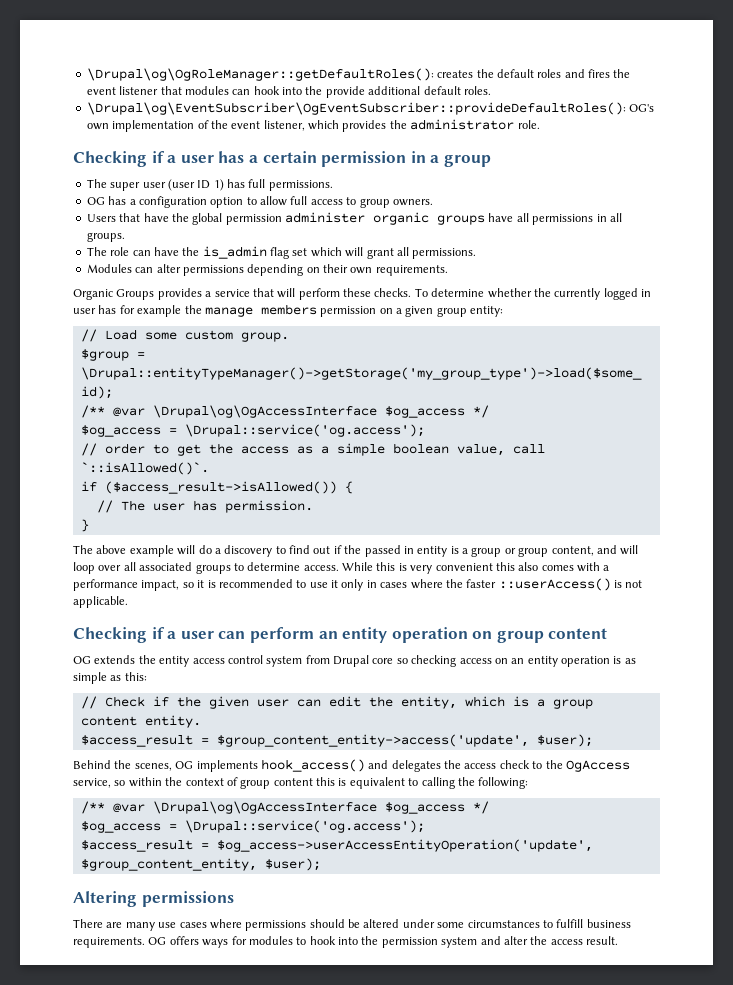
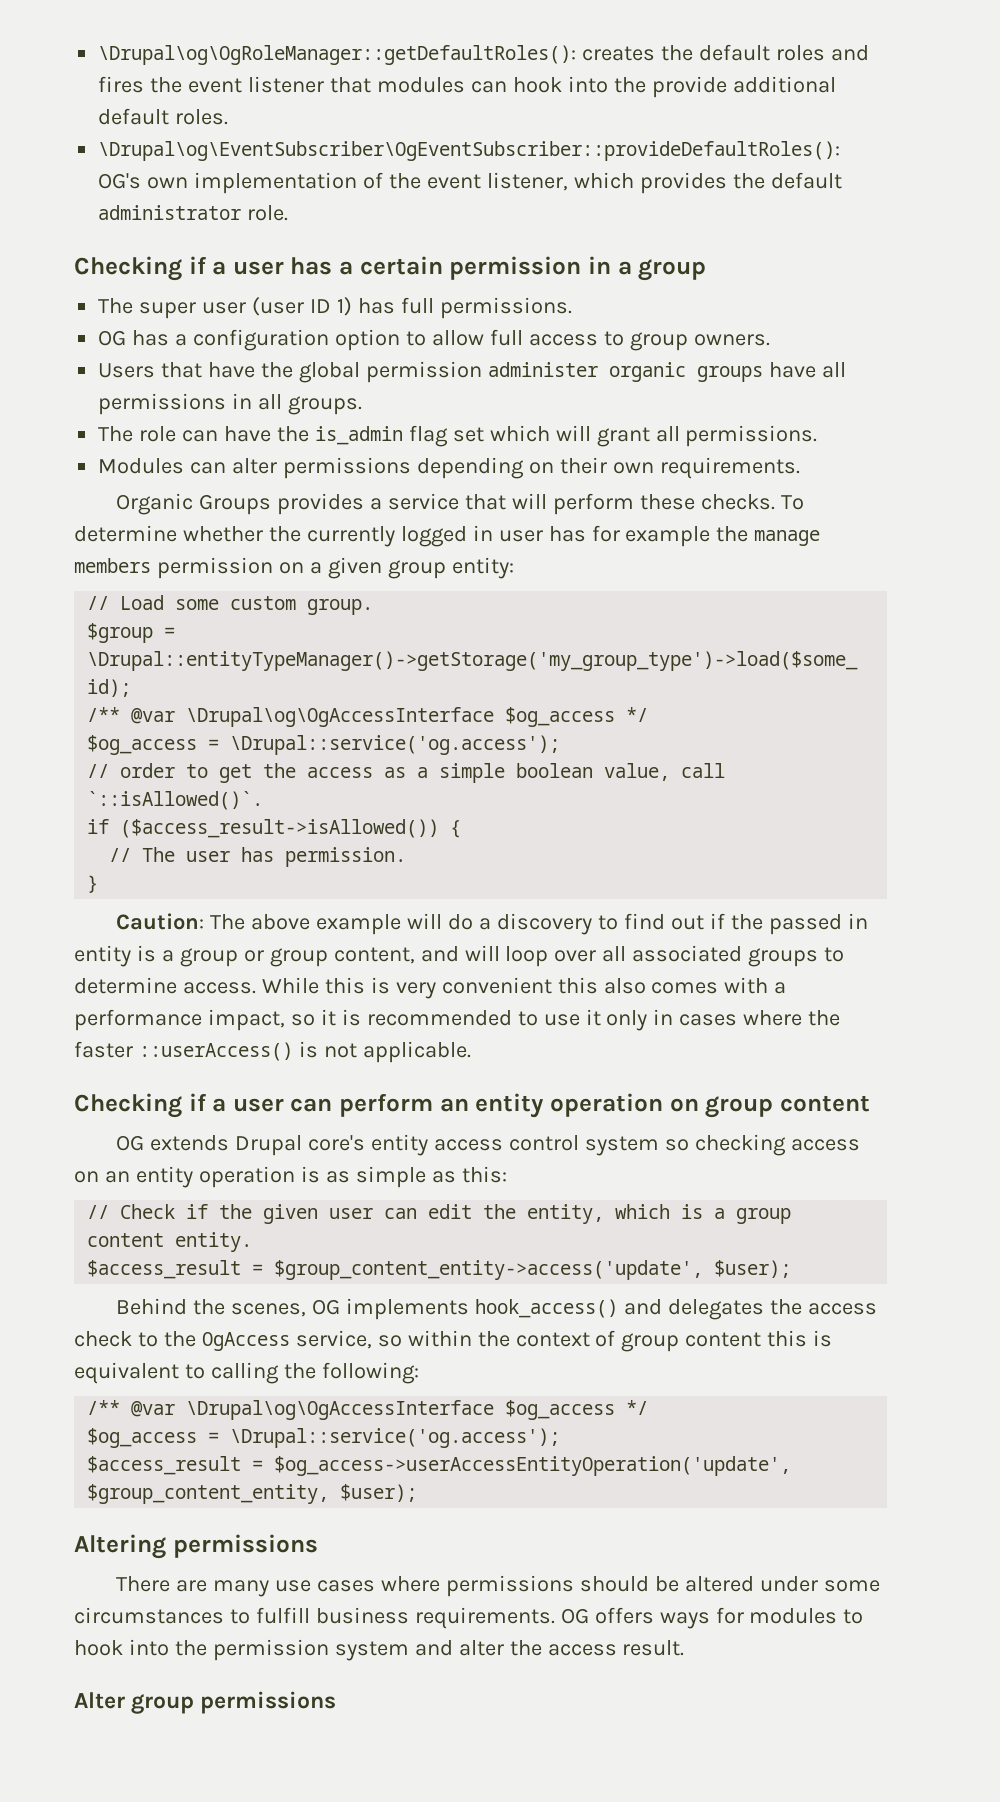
- \Drupal\og\EventSubscriber\OgEventSubscriber::provideDefaultRoles(): OG's own implementation of the event listener, which provides the administrator role.
+ \Drupal\og\EventSubscriber\OgEventSubscriber::provideDefaultRoles(): OG's own implementation of the event listener, which provides the default administrator role.
- The above example will do a discovery to find out if the passed in entity is a group or group content, and will loop over all associated groups to determine access.
+ Caution: The above example will do a discovery to find out if the passed in entity is a group or group content, and will loop over all associated groups to determine access.
- OG extends the entity access control system from Drupal core so checking access on an entity operation is as simple as this:
+ OG extends Drupal core's entity access control system so checking access on an entity operation is as simple as this:
+ Alter group permissions

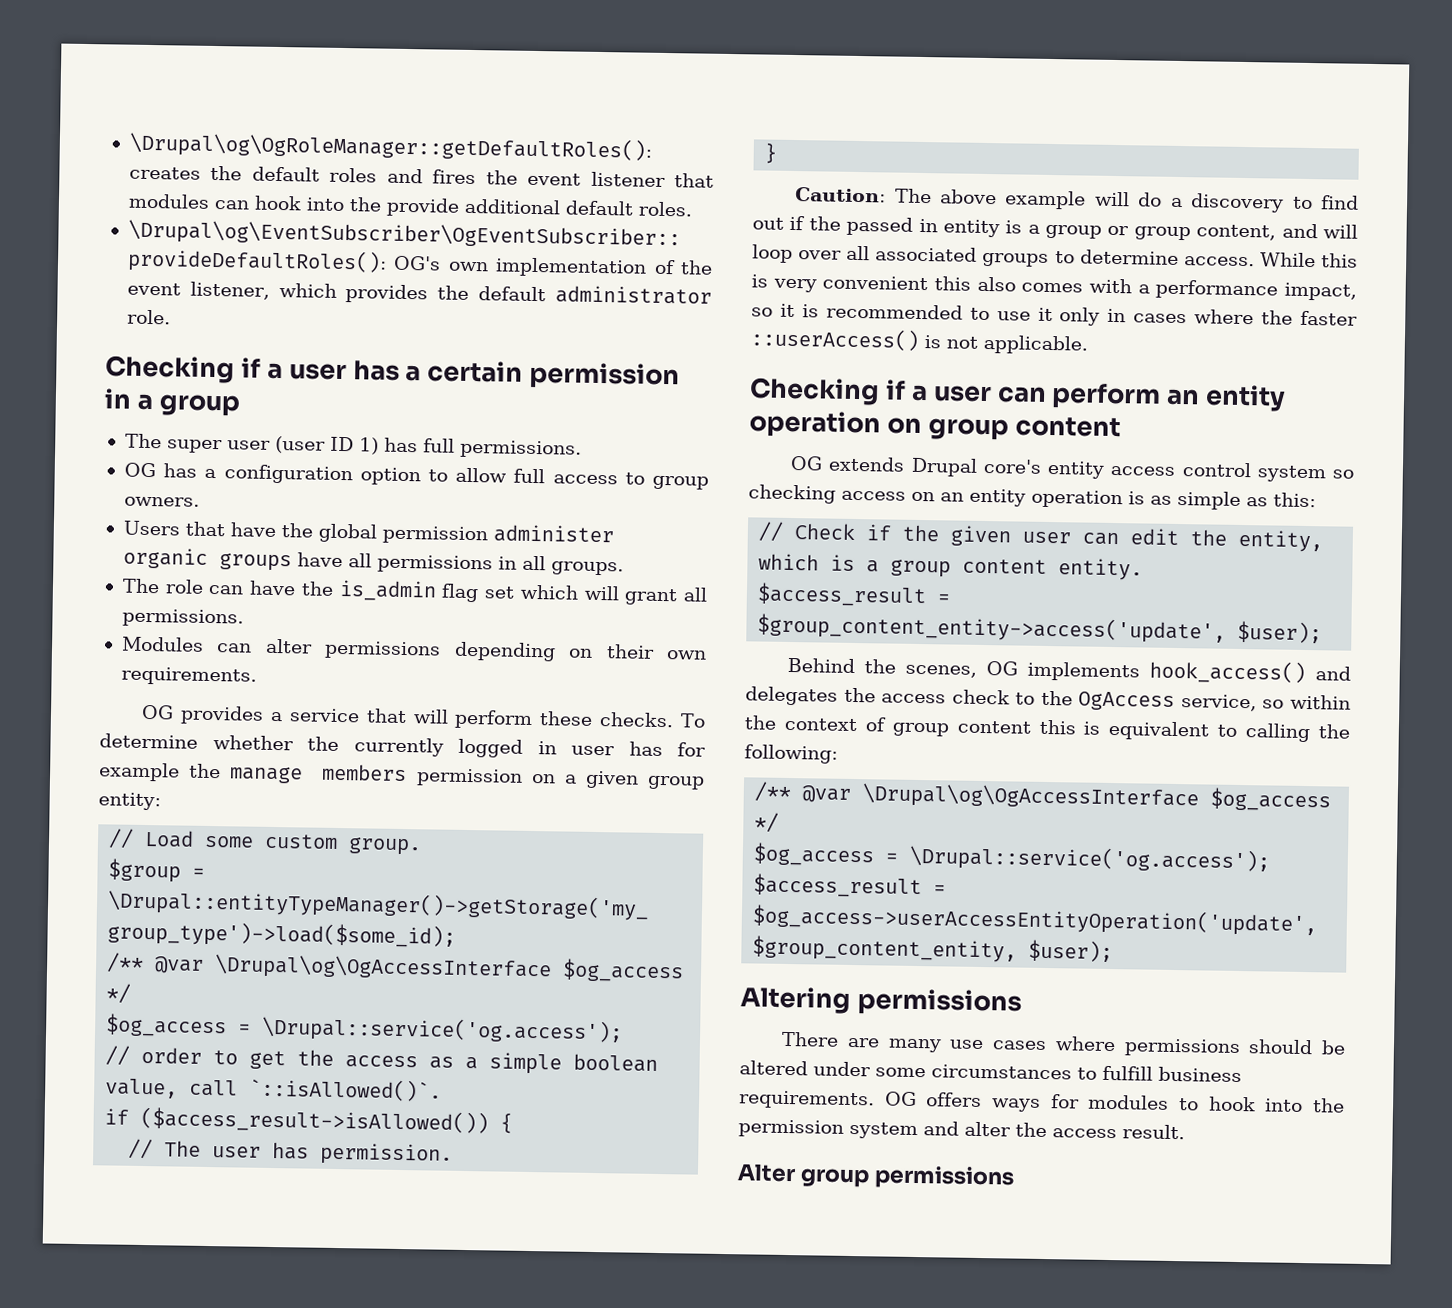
- Organic Groups provides a service that will perform these checks.
+ OG provides a service that will perform these checks.

